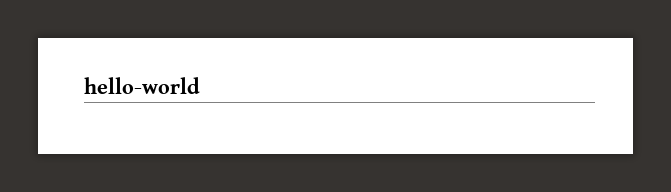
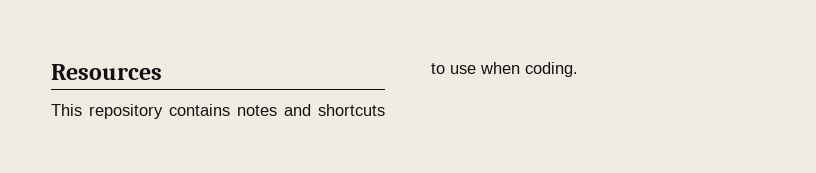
- hello-world
+ Resources
+ This repository contains notes and shortcuts to use when coding.

